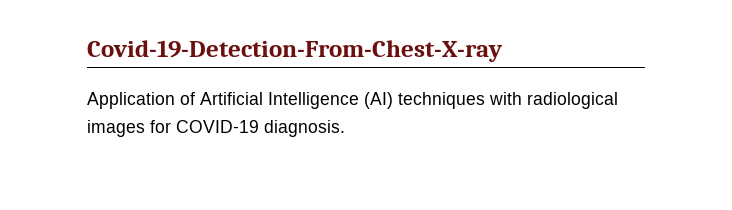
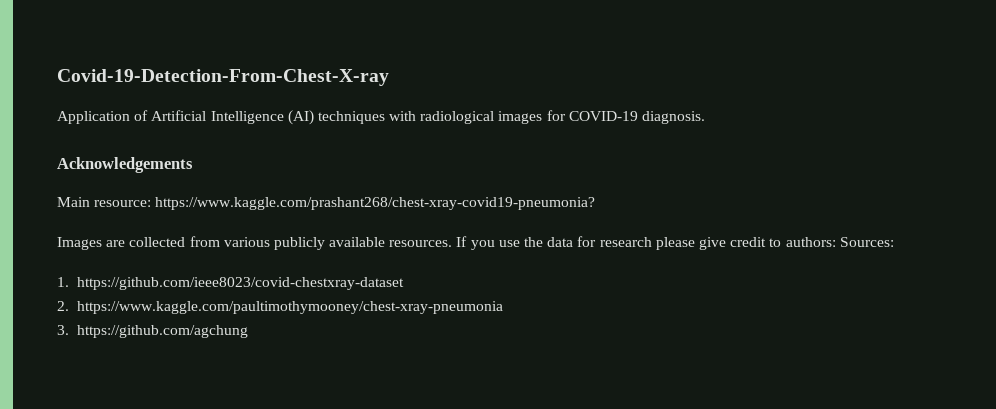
+ Acknowledgements
+ Main resource: https://www.kaggle.com/prashant268/chest-xray-covid19-pneumonia?
+ Images are collected from various publicly available resources. If you use the data for research please give credit to authors: Sources:
+ 1. https://github.com/ieee8023/covid-chestxray-dataset
+ 2. https://www.kaggle.com/paultimothymooney/chest-xray-pneumonia
+ 3. https://github.com/agchung

